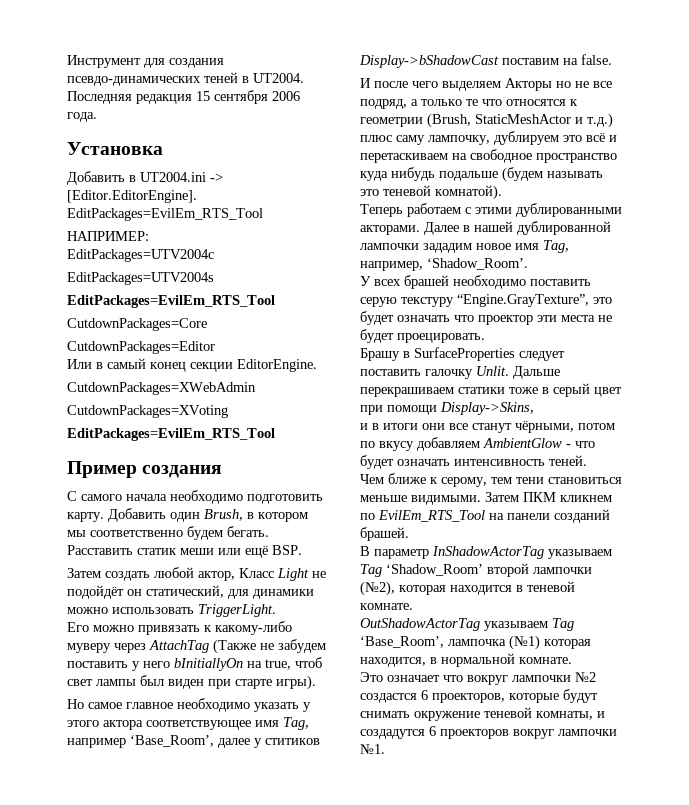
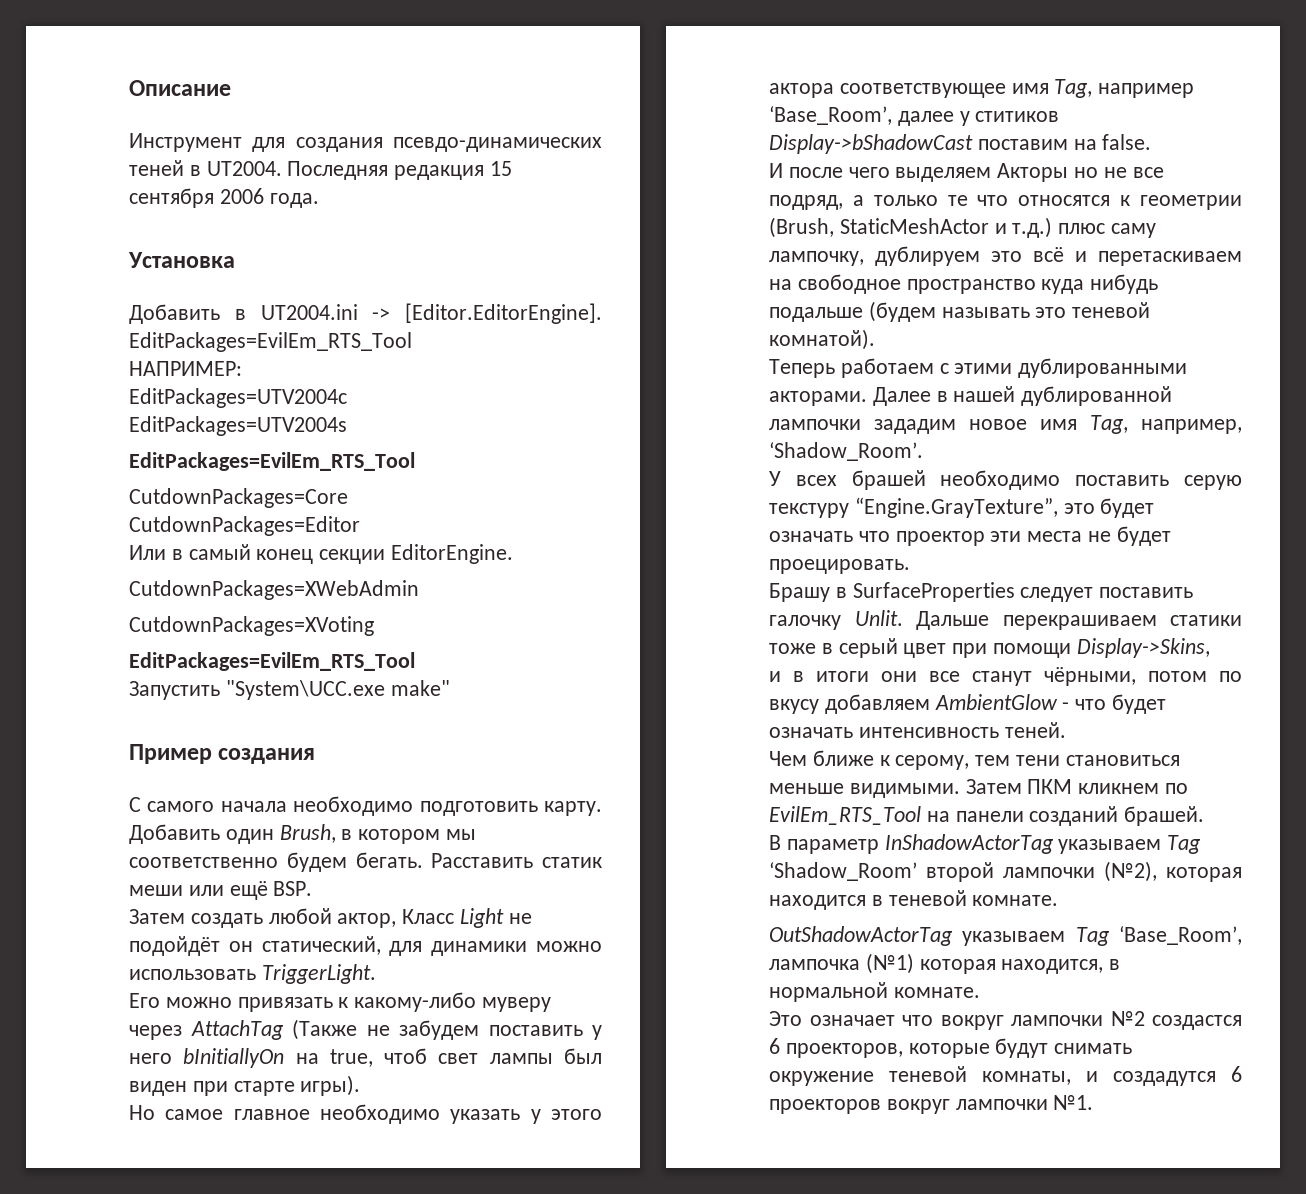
+ Описание
+ Запустить "System\UCC.exe make"

